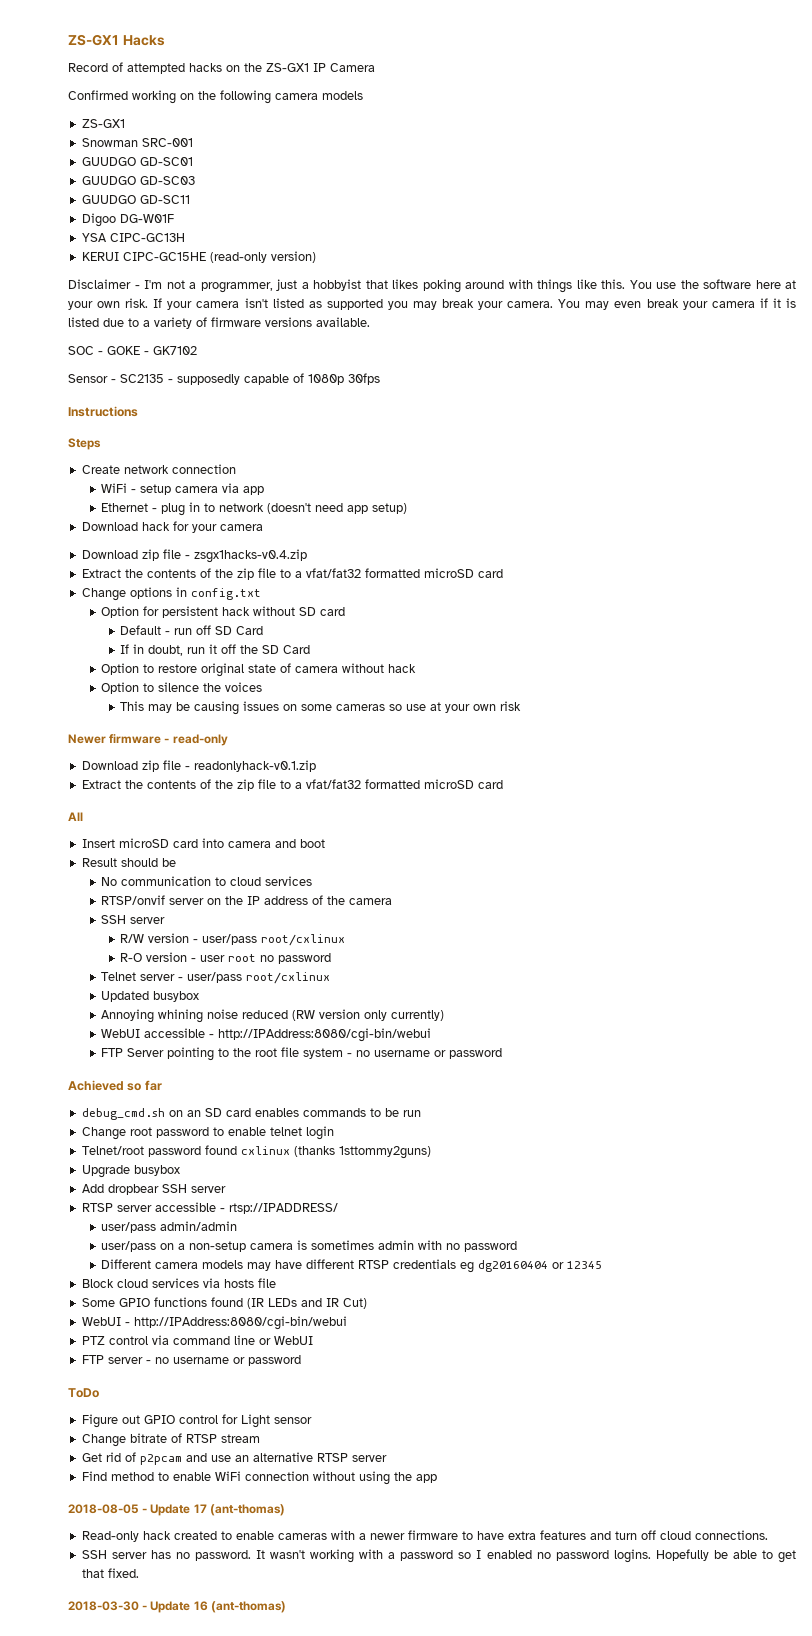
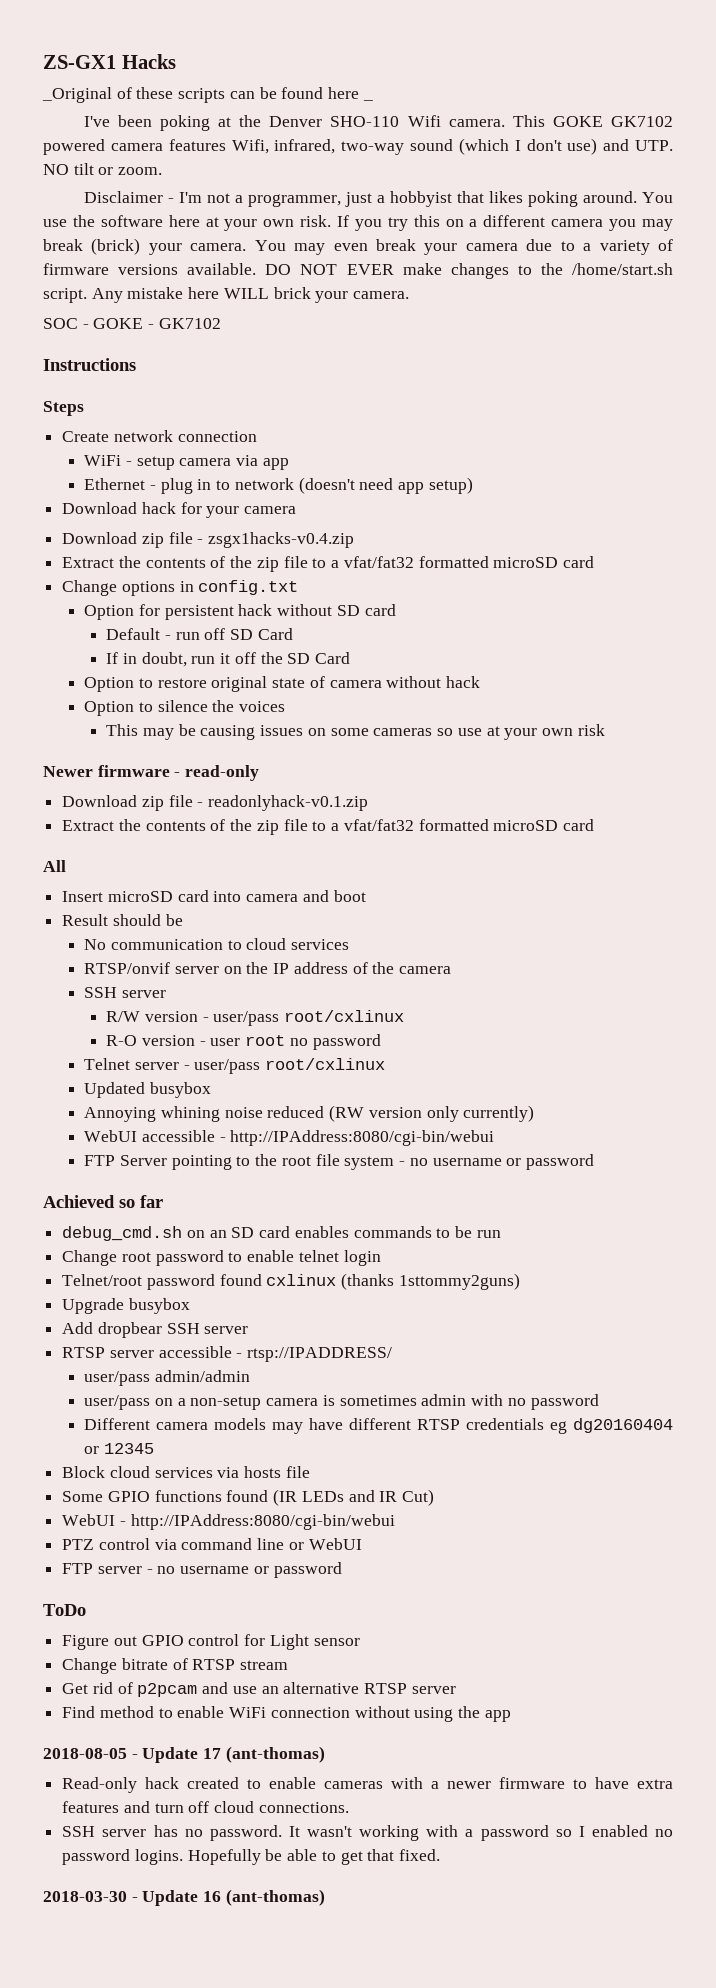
- Record of attempted hacks on the ZS-GX1 IP Camera
- Confirmed working on the following camera models
- ZS-GX1
- Snowman SRC-001
- GUUDGO GD-SC01
- GUUDGO GD-SC03
- GUUDGO GD-SC11
- Digoo DG-W01F
- YSA CIPC-GC13H
- KERUI CIPC-GC15HE (read-only version)
+ _Original of these scripts can be found here _
+ I've been poking at the Denver SHO-110 Wifi camera. This GOKE GK7102 powered camera features Wifi, infrared, two-way sound (which I don't use) and UTP. NO tilt or zoom.
- Disclaimer - I'm not a programmer, just a hobbyist that likes poking around with things like this.
+ Disclaimer - I'm not a programmer, just a hobbyist that likes poking around.
- If your camera isn't listed as supported you may break your camera.
+ If you try this on a different camera you may break (brick) your camera.
- You may even break your camera if it is listed due to a variety of firmware versions available.
+ You may even break your camera due to a variety of firmware versions available. DO NOT EVER make changes to the /home/start.sh script. Any mistake here WILL brick your camera.
- Sensor - SC2135 - supposedly capable of 1080p 30fps

